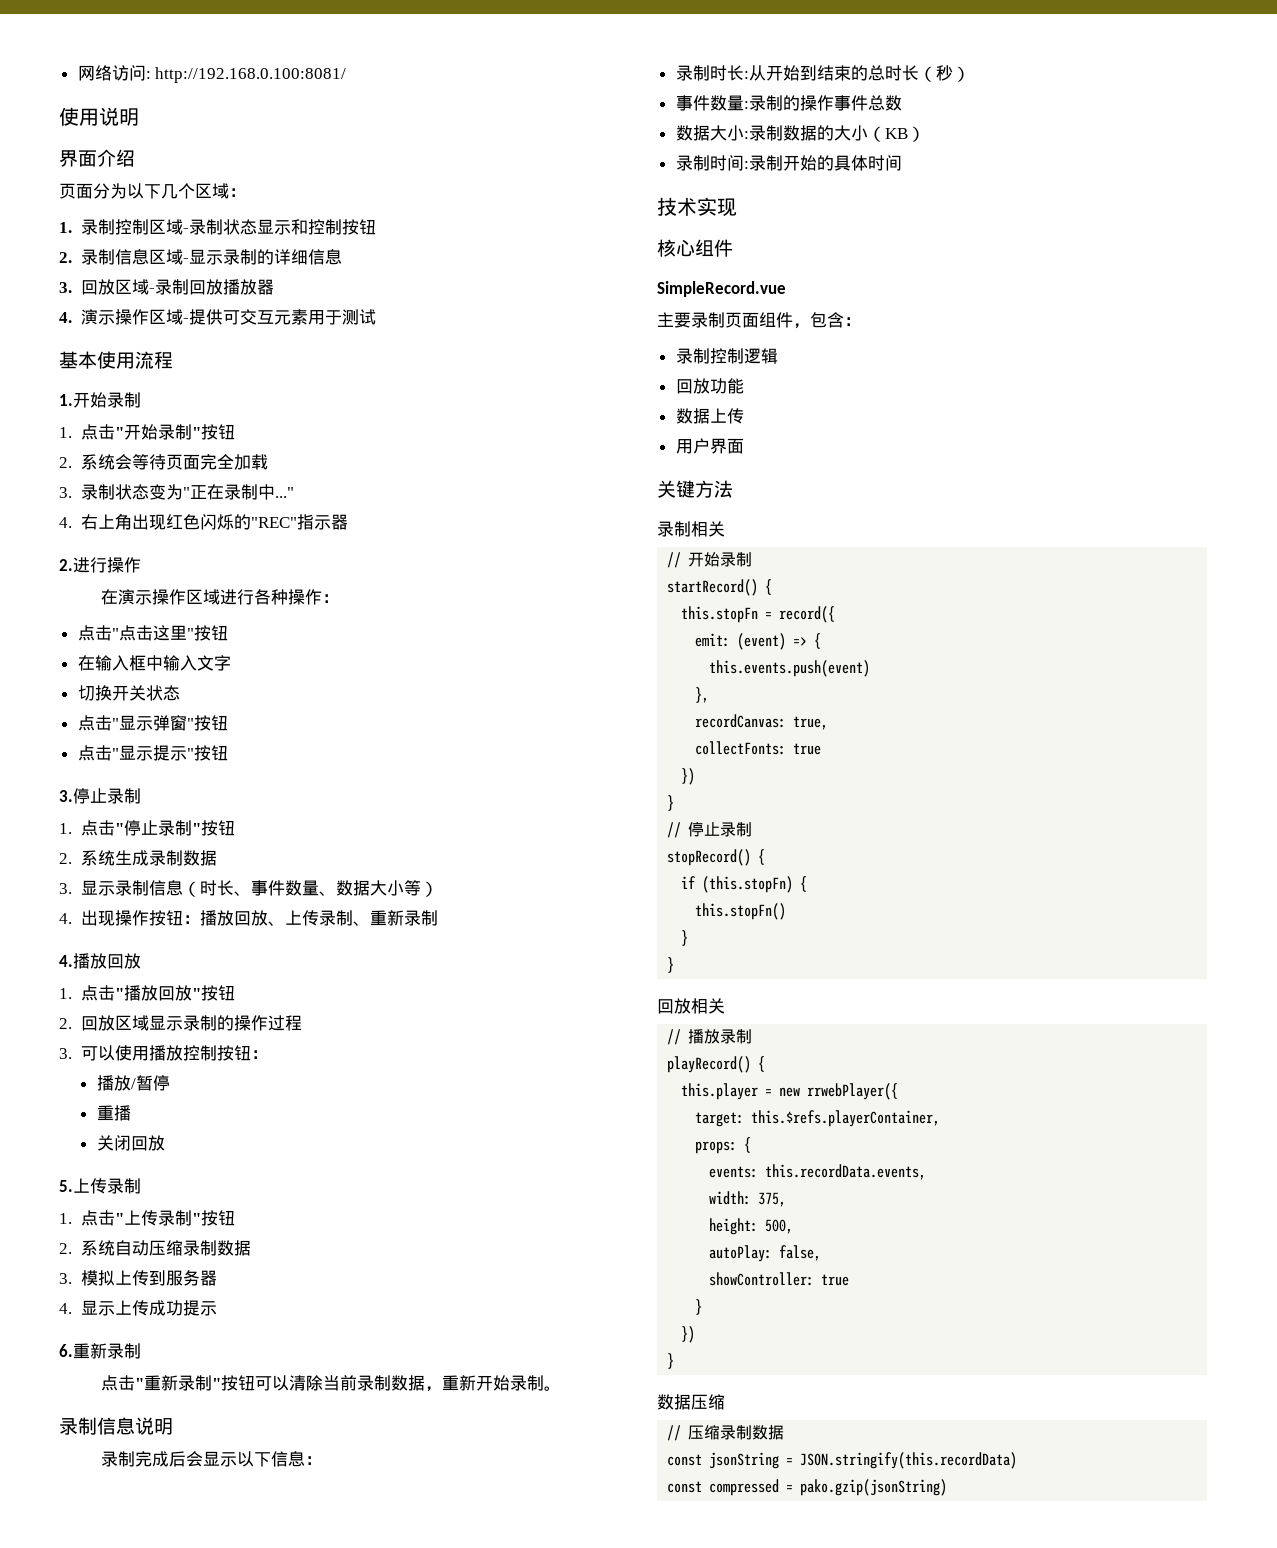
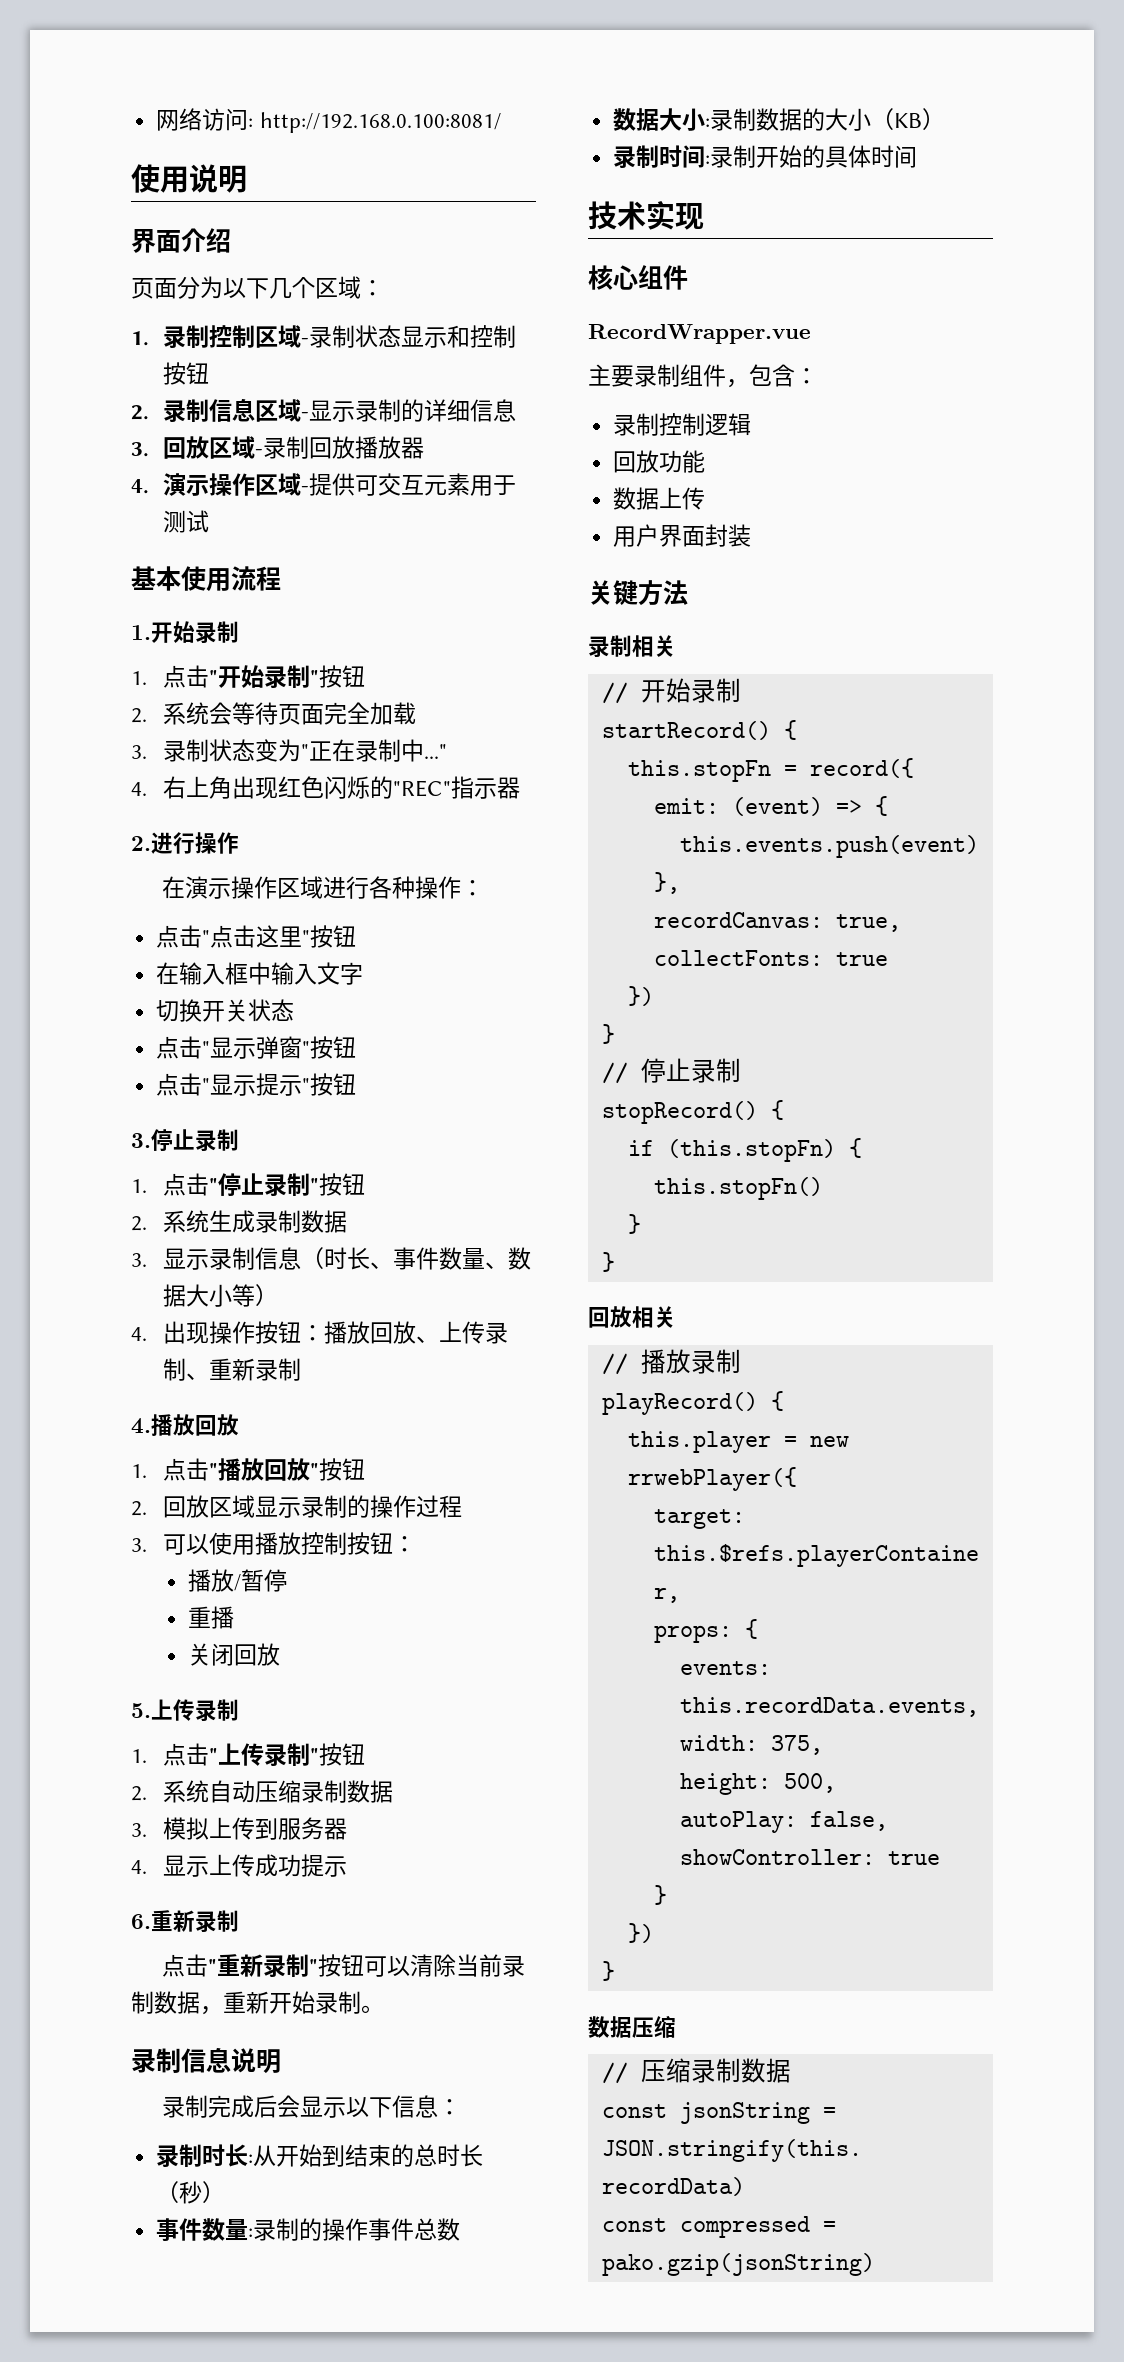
- SimpleRecord.vue
+ RecordWrapper.vue
- 主要录制页面组件，包含：
+ 主要录制组件，包含：
- 用户界面
+ 用户界面封装

